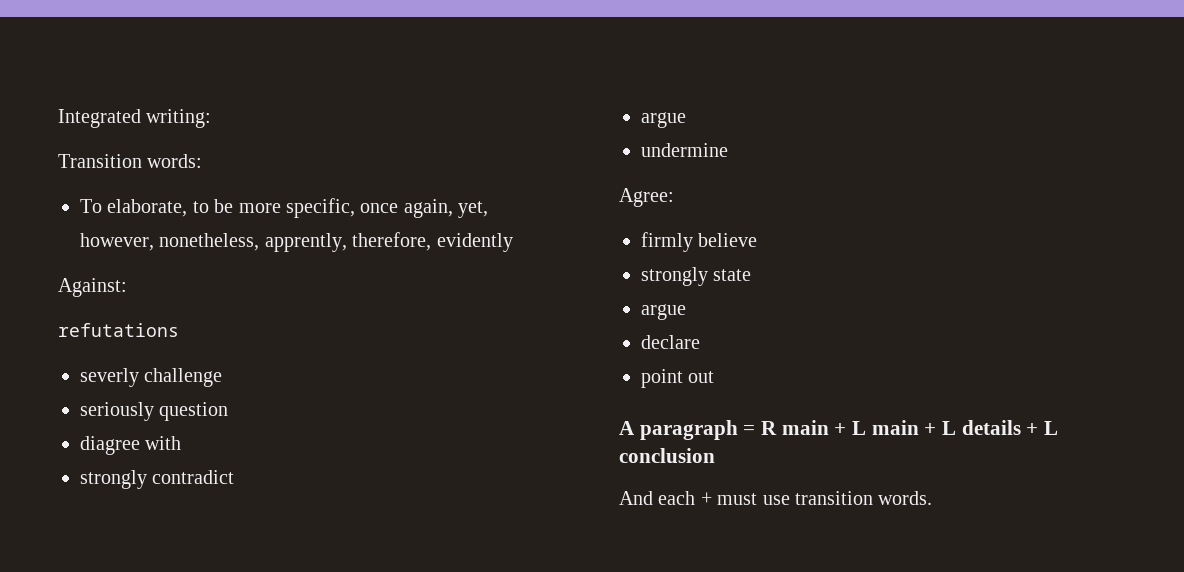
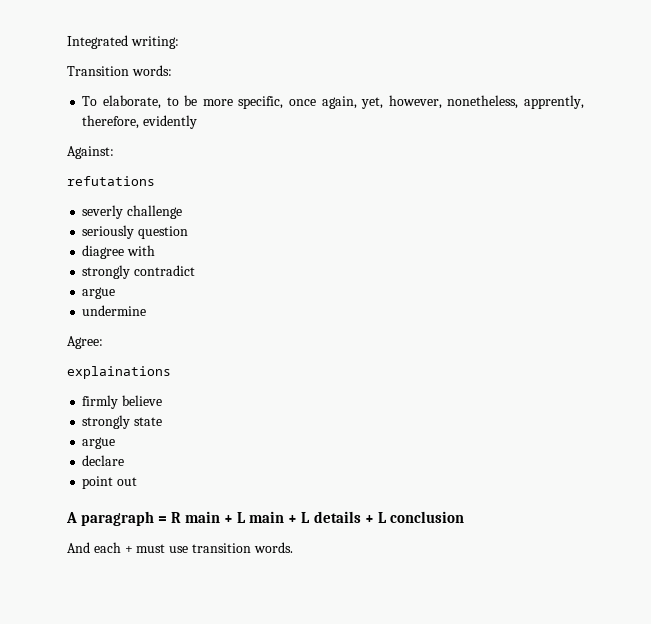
+ explainations

